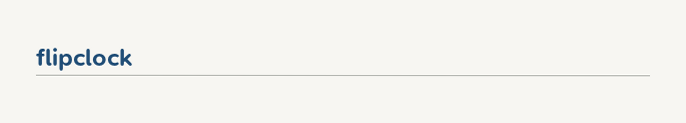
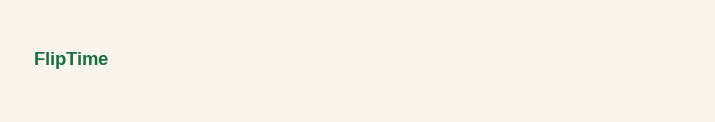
- flipclock
+ FlipTime

